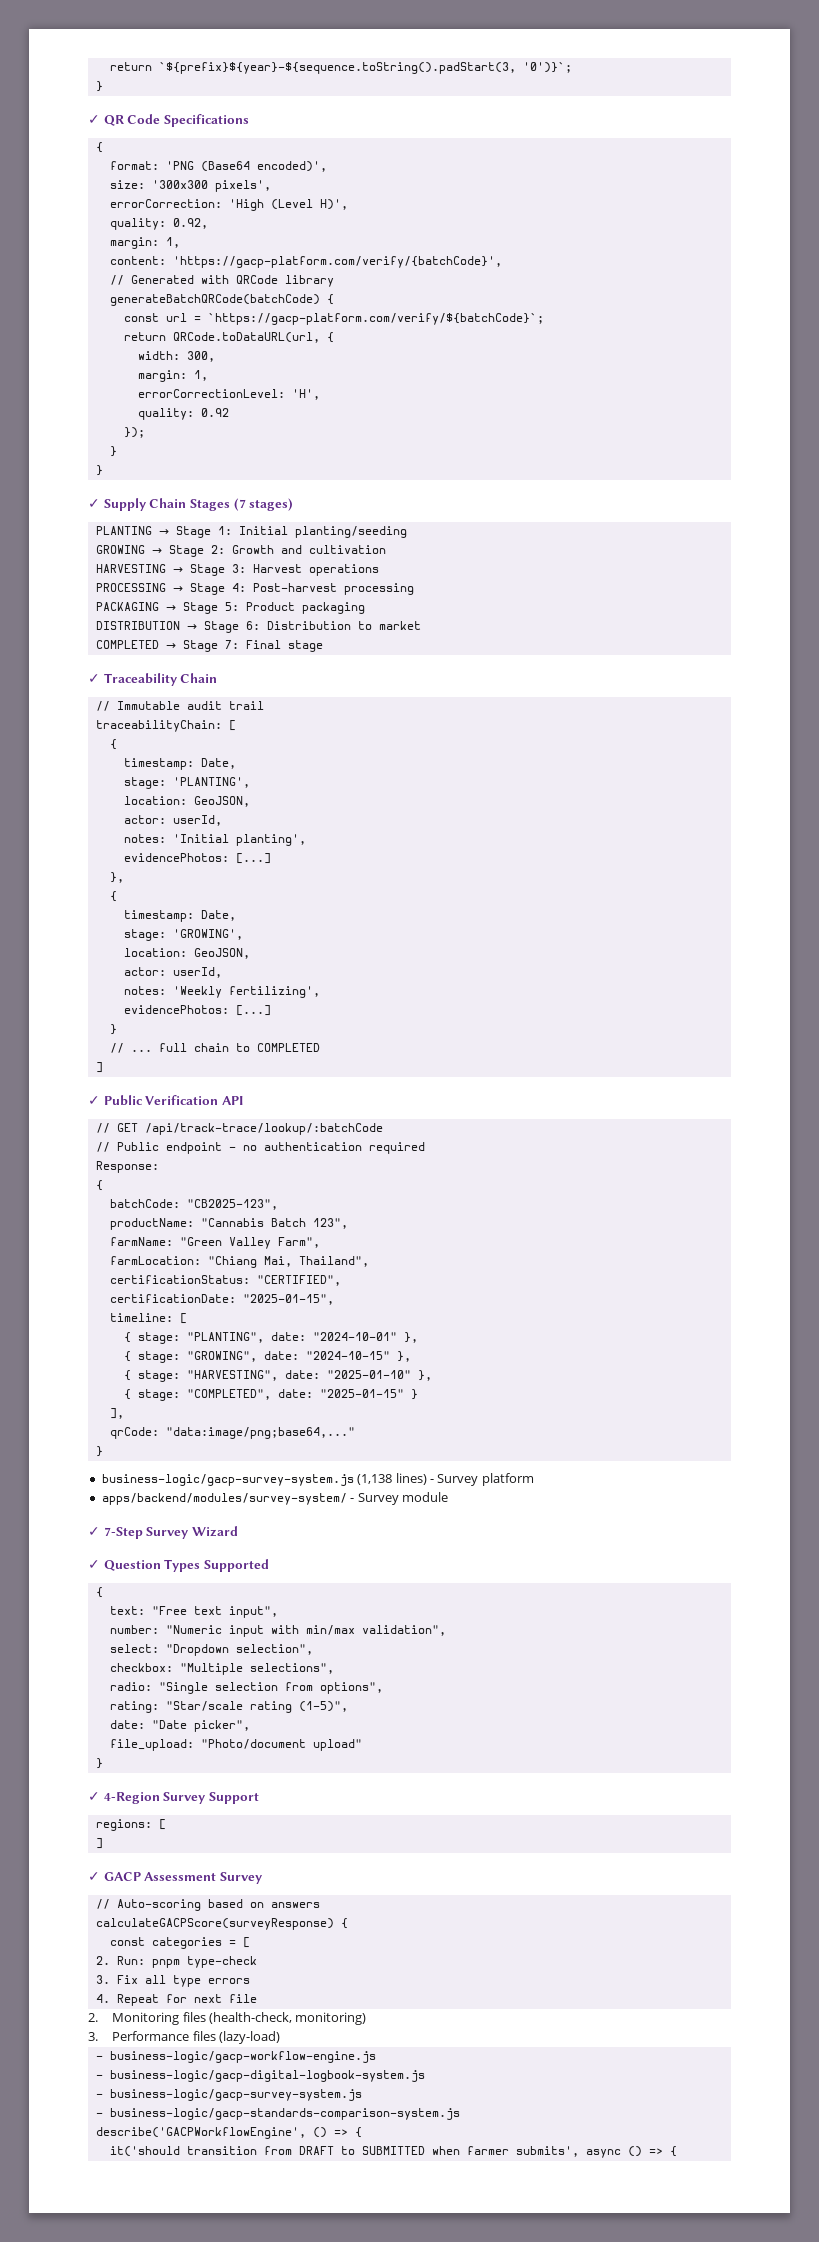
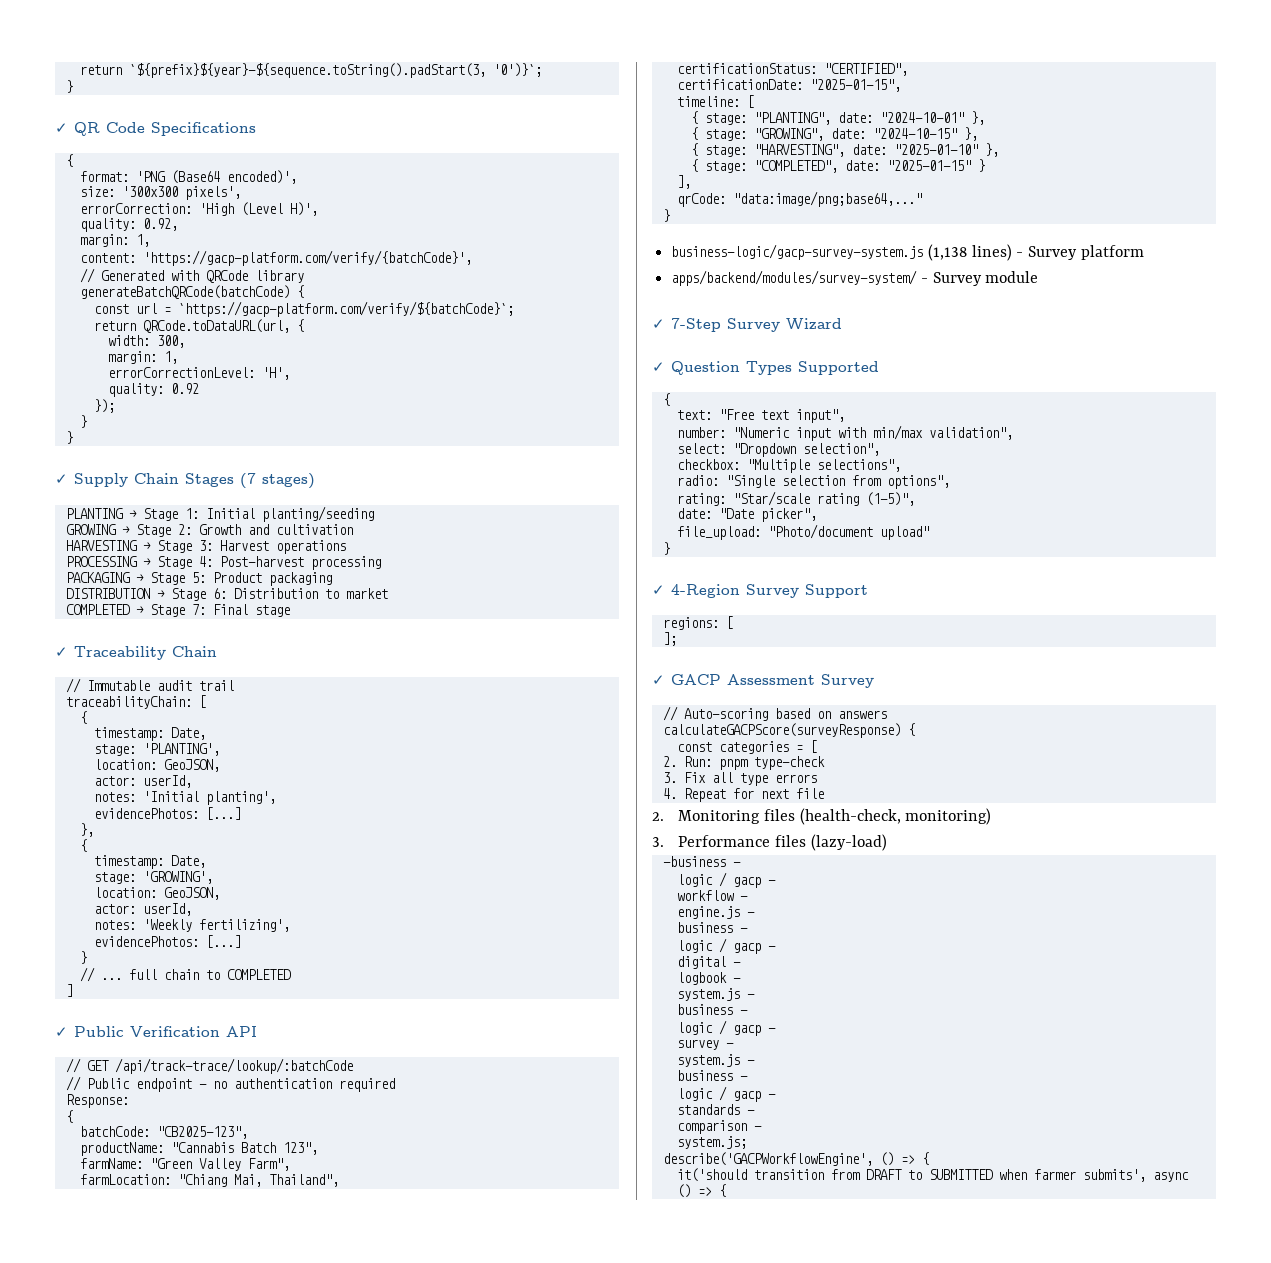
  regions: [
- ]
+ ];
- - business-logic/gacp-workflow-engine.js
- - business-logic/gacp-digital-logbook-system.js
- - business-logic/gacp-survey-system.js
- - business-logic/gacp-standards-comparison-system.js
+ -business -
+ logic / gacp -
+ workflow -
+ engine.js -
+ business -
+ logic / gacp -
+ digital -
+ logbook -
+ system.js -
+ business -
+ logic / gacp -
+ survey -
+ system.js -
+ business -
+ logic / gacp -
+ standards -
+ comparison -
+ system.js;

